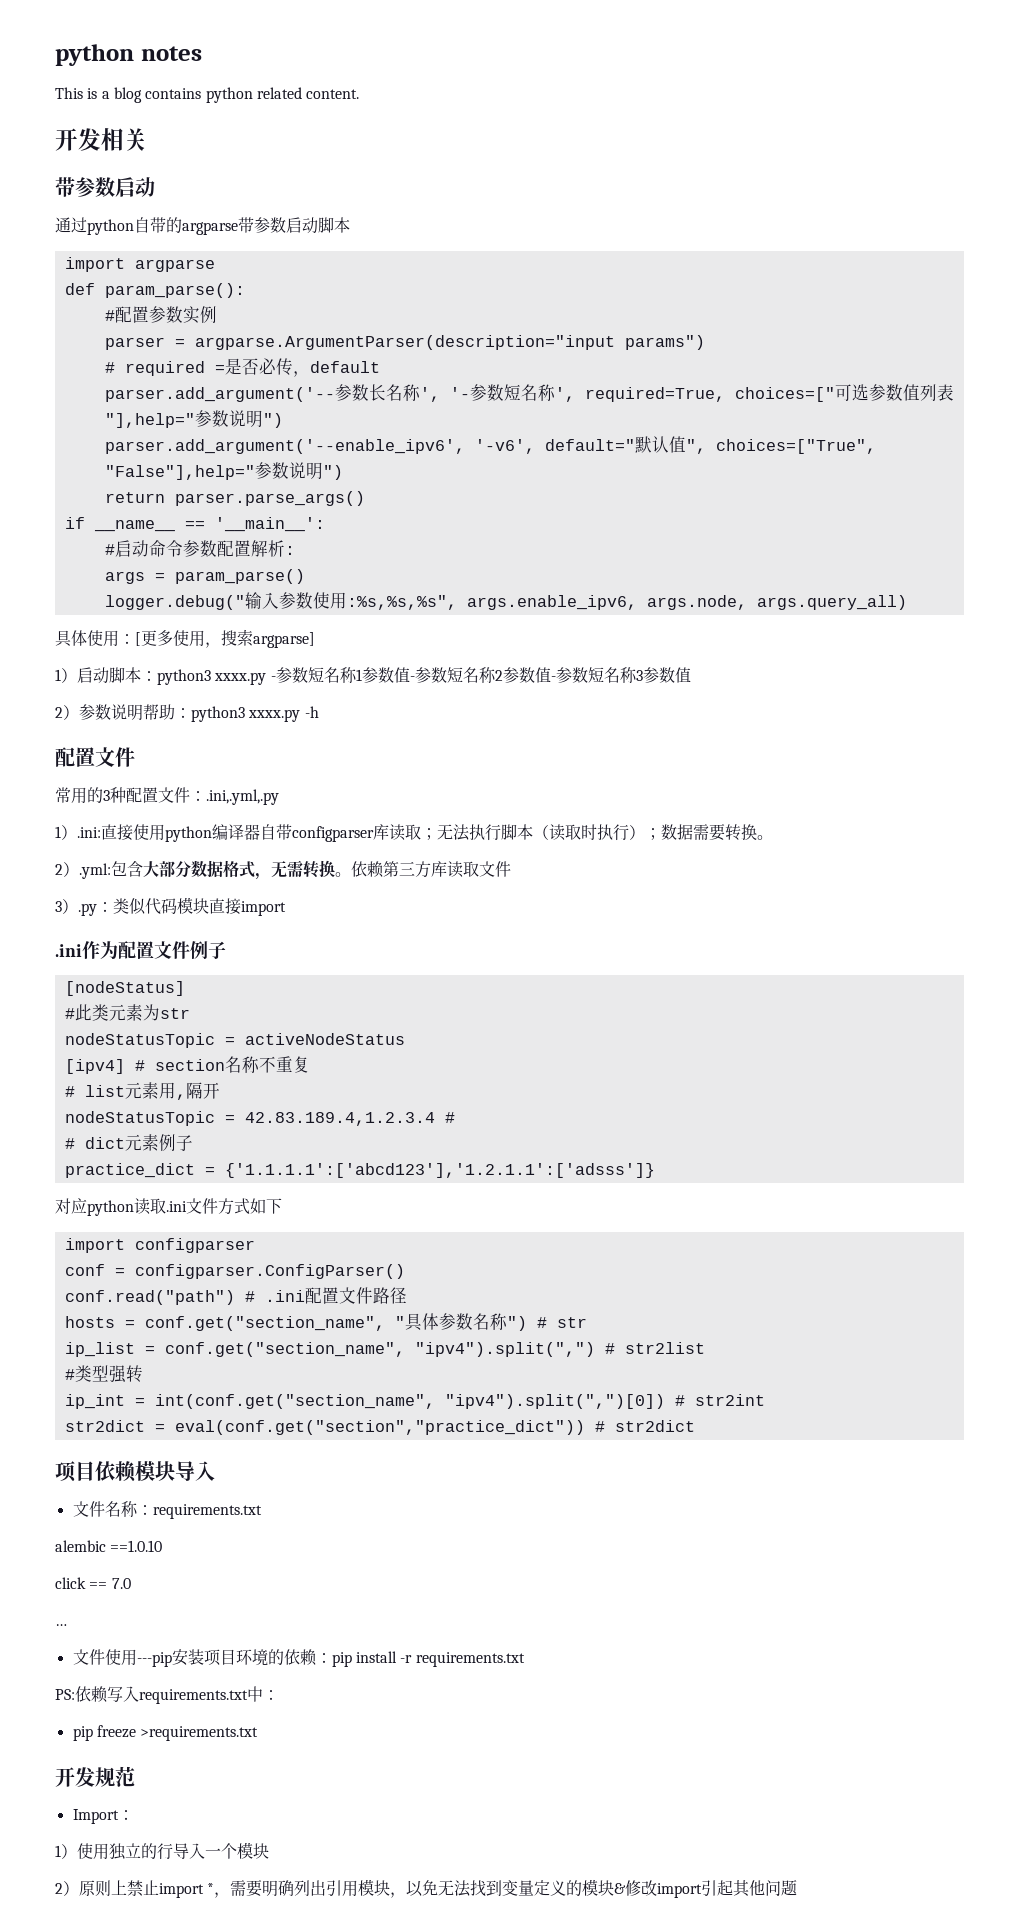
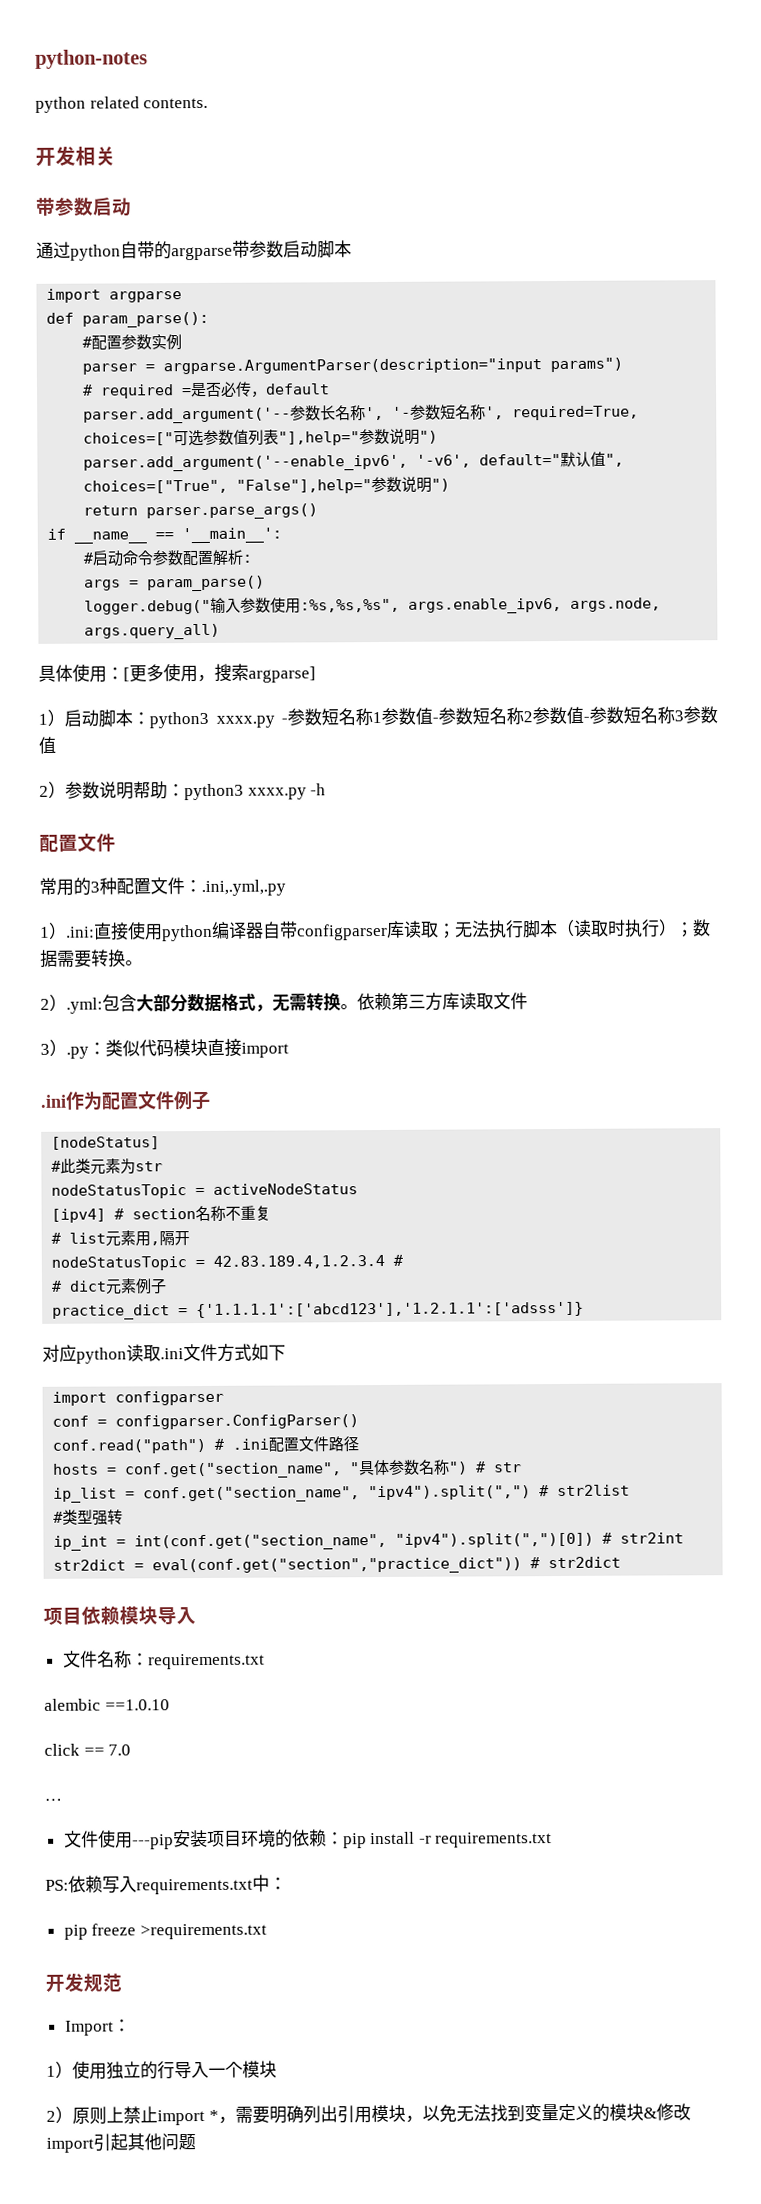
- python notes
- This is a blog contains python related content.
+ python-notes
+ python related contents.

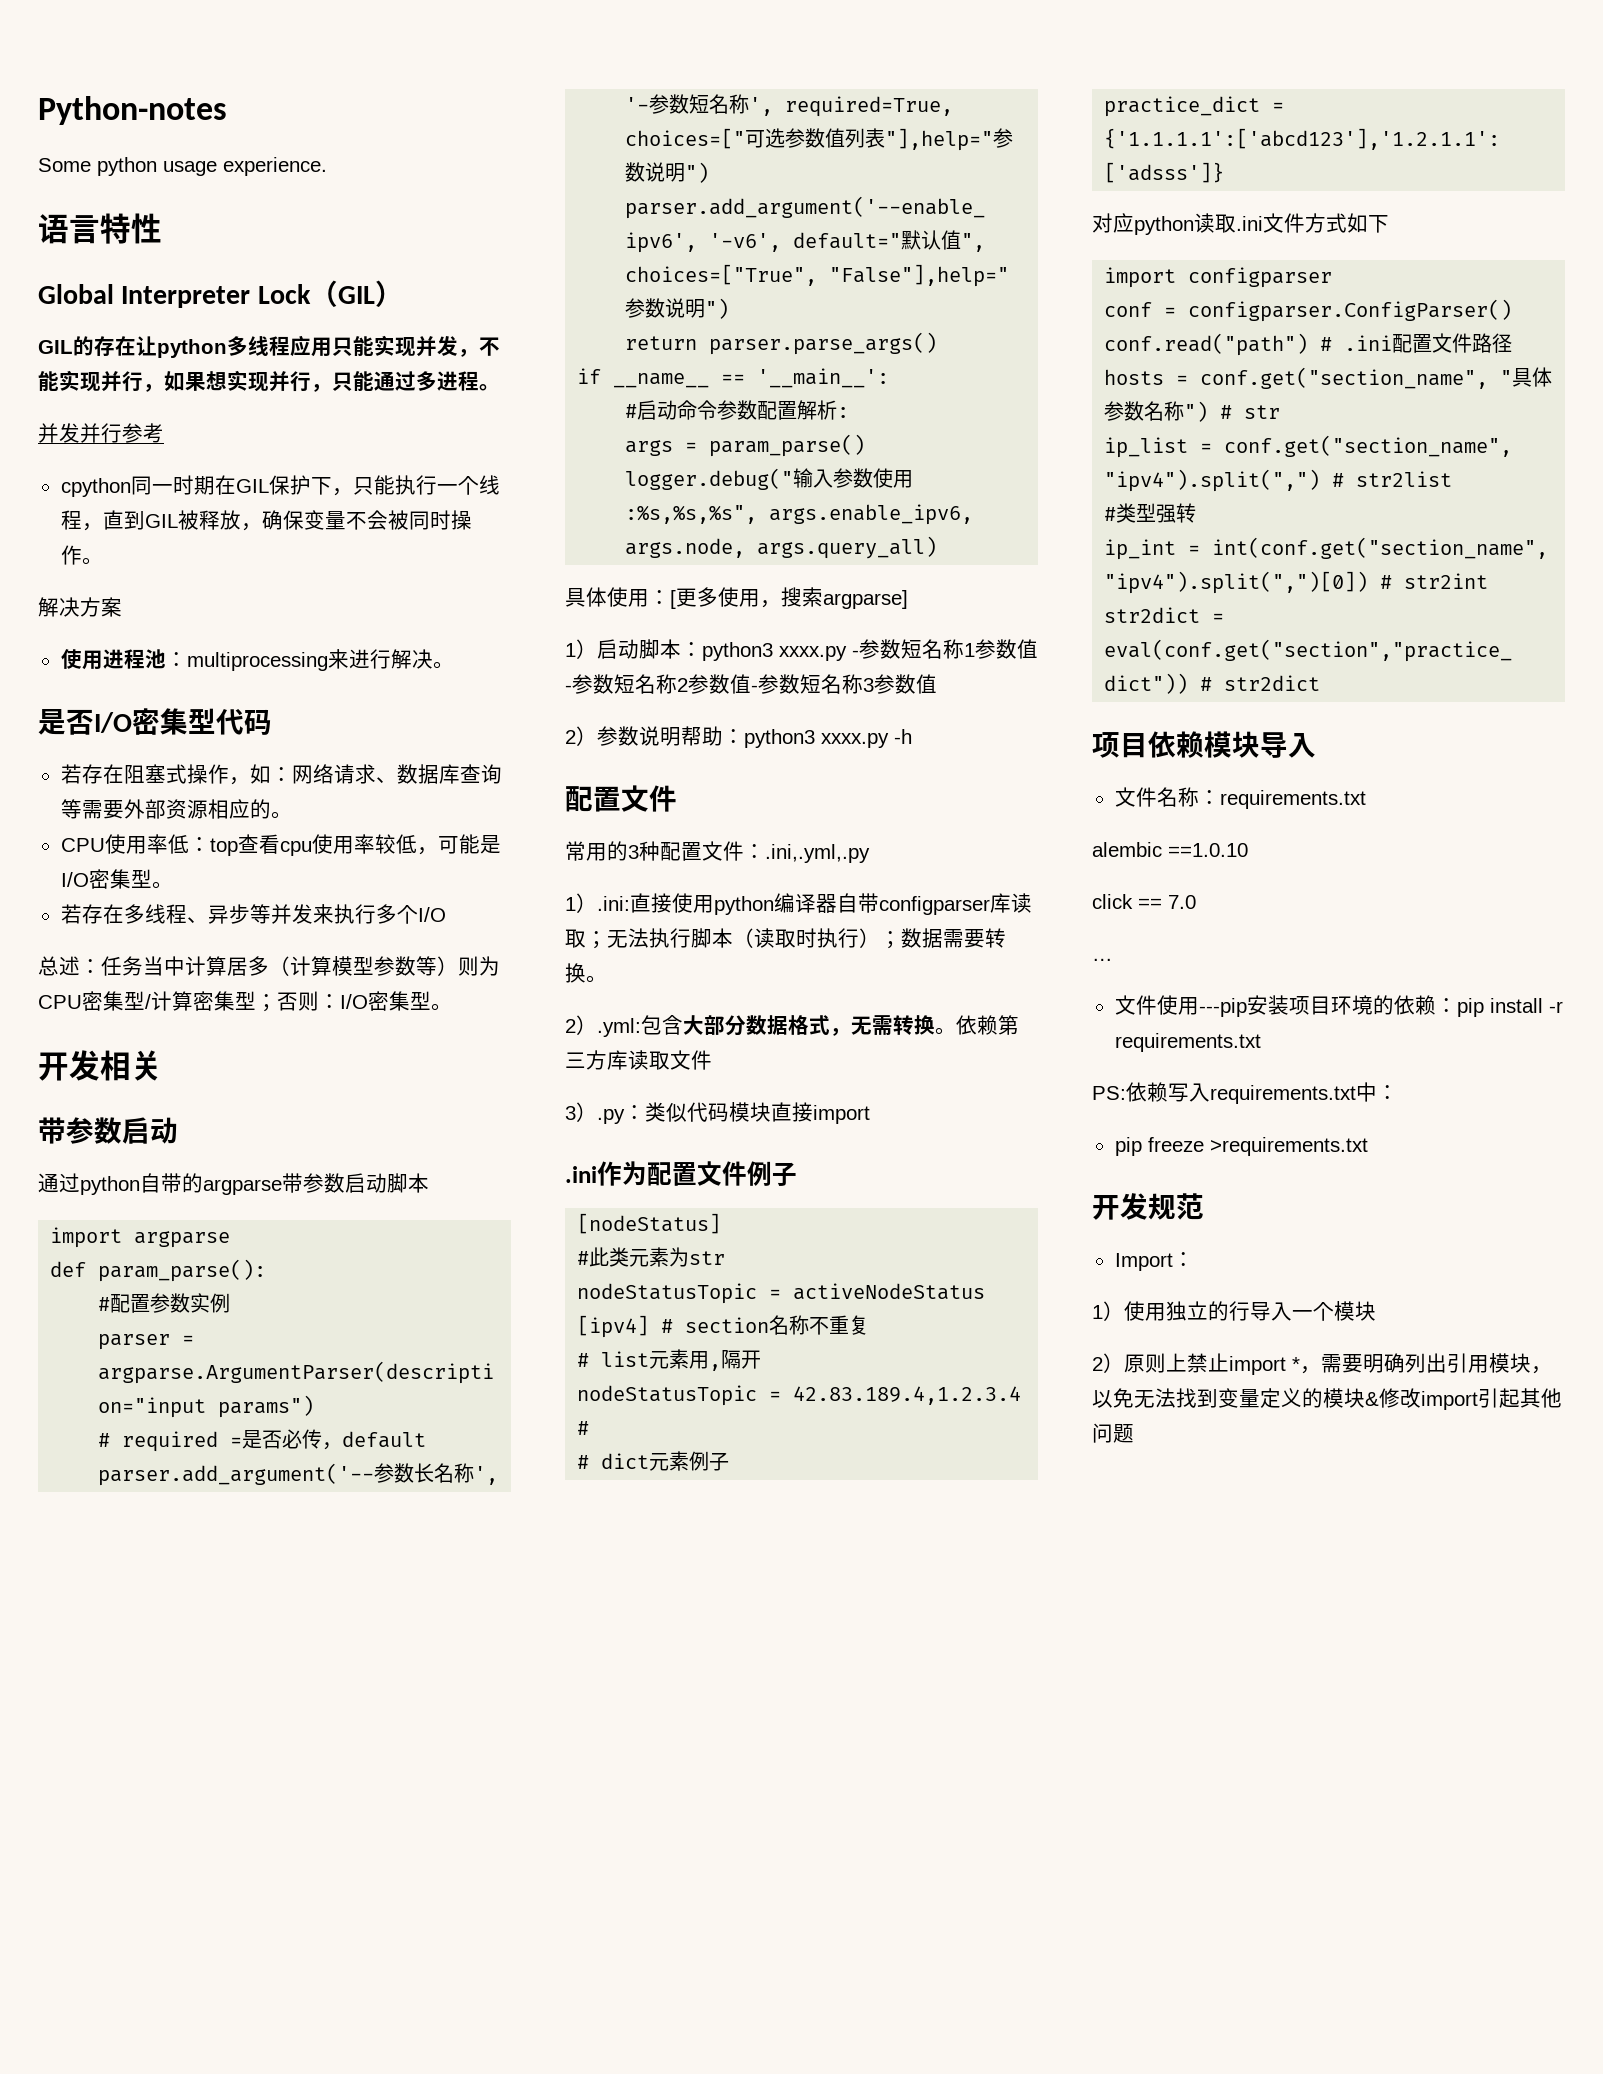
- python-notes
- python related contents.
+ Python-notes
+ Some python usage experience.
+ 语言特性
+ Global Interpreter Lock（GIL）
+ GIL的存在让python多线程应用只能实现并发，不能实现并行，如果想实现并行，只能通过多进程。
+ 并发并行参考
+ cpython同一时期在GIL保护下，只能执行一个线程，直到GIL被释放，确保变量不会被同时操作。
+ 解决方案
+ 使用进程池：multiprocessing来进行解决。
+ 是否I/O密集型代码
+ 若存在阻塞式操作，如：网络请求、数据库查询等需要外部资源相应的。
+ CPU使用率低：top查看cpu使用率较低，可能是I/O密集型。
+ 若存在多线程、异步等并发来执行多个I/O
+ 总述：任务当中计算居多（计算模型参数等）则为CPU密集型/计算密集型；否则：I/O密集型。

